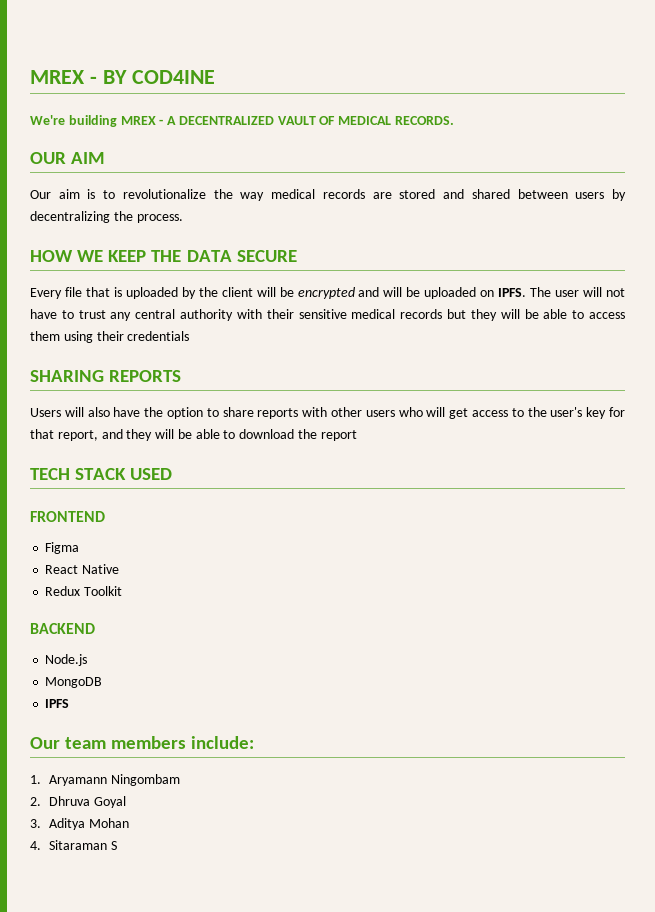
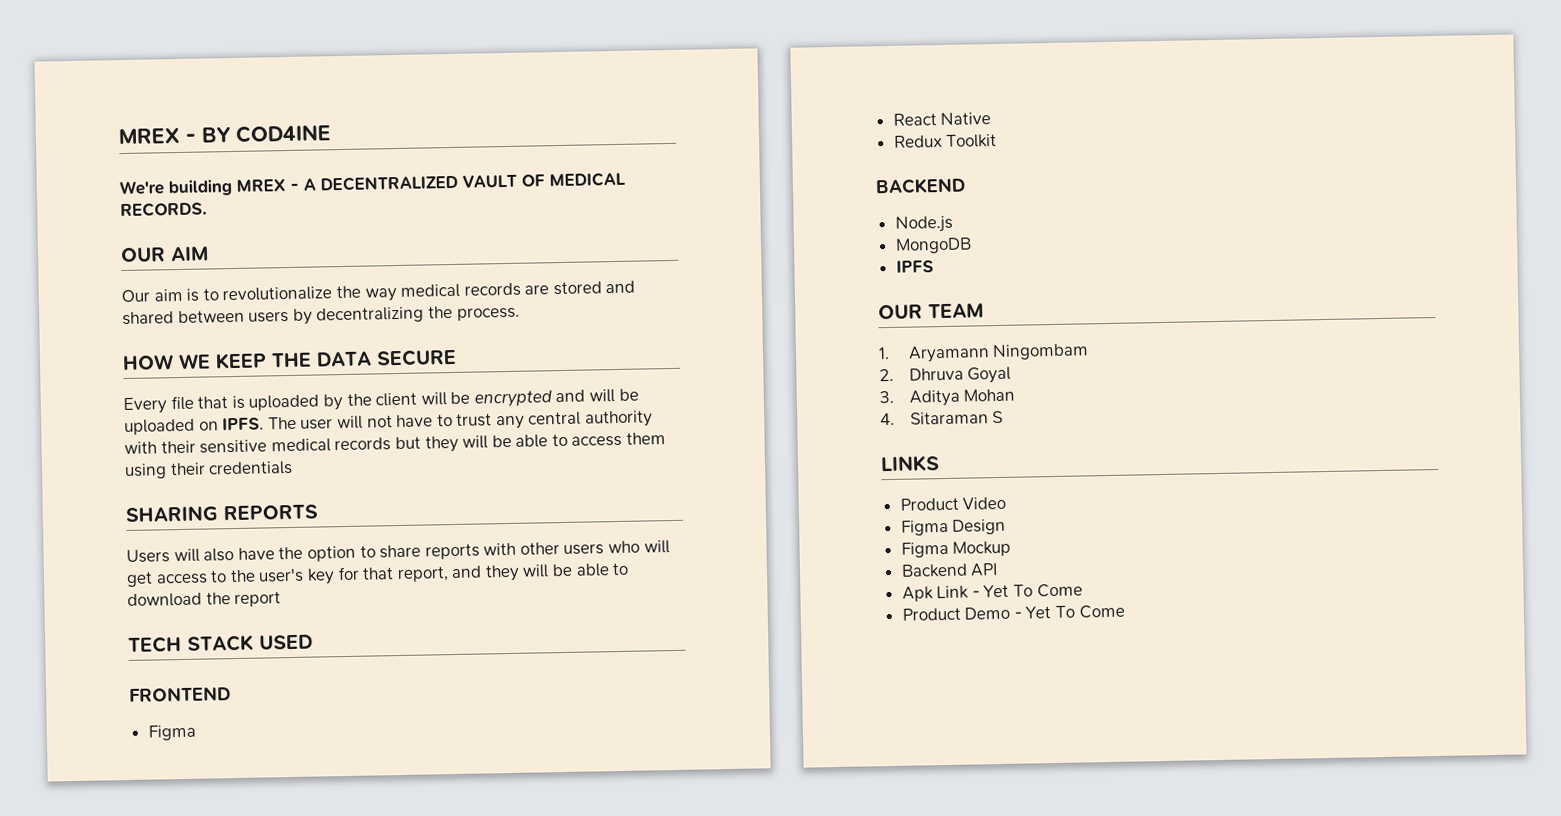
- Our team members include:
+ OUR TEAM
+ LINKS
+ Product Video
+ Figma Design
+ Figma Mockup
+ Backend API
+ Apk Link - Yet To Come
+ Product Demo - Yet To Come

